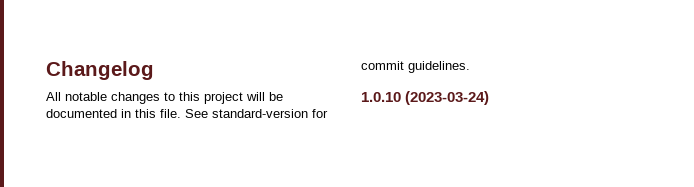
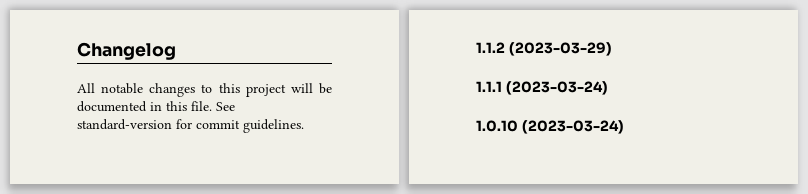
+ 1.1.2 (2023-03-29)
+ 1.1.1 (2023-03-24)

